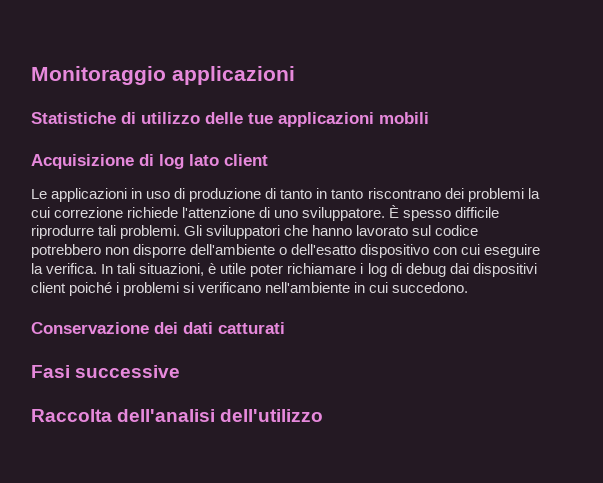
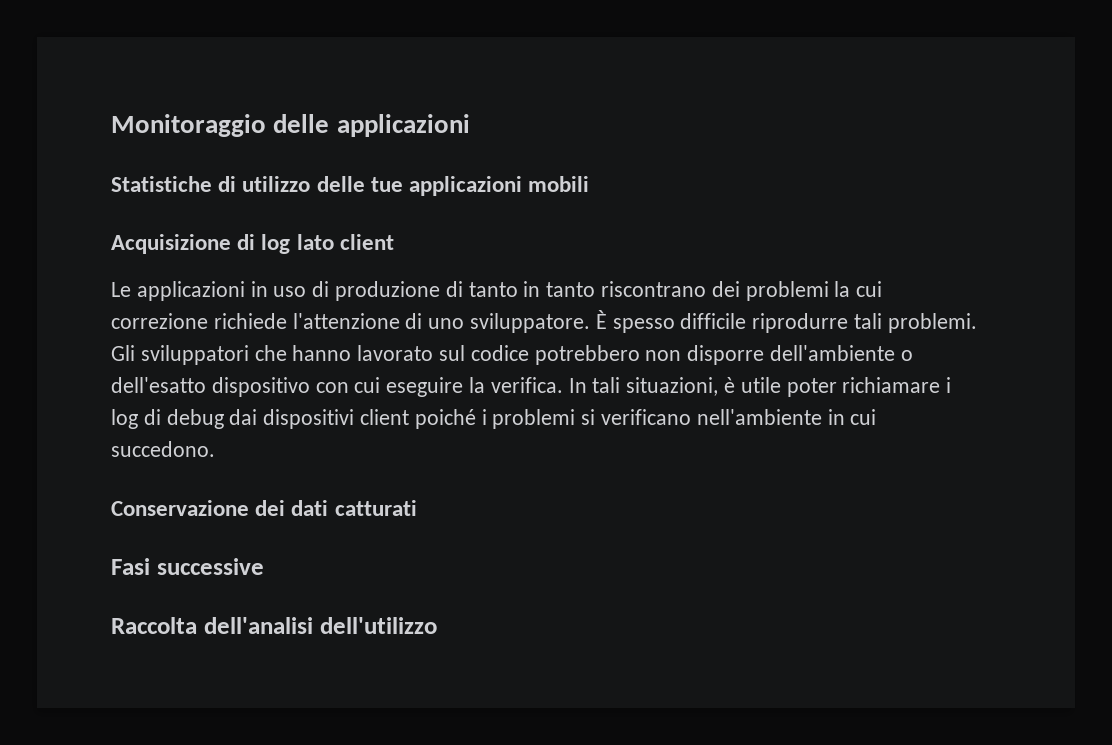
- Monitoraggio applicazioni
+ Monitoraggio delle applicazioni

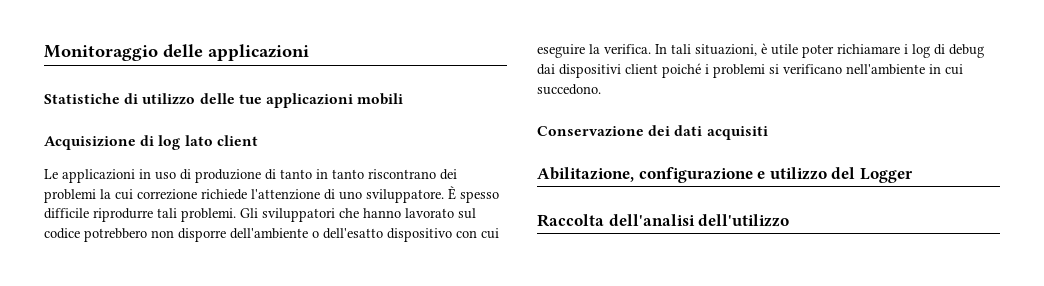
- Conservazione dei dati catturati
- Fasi successive
+ Conservazione dei dati acquisiti
+ Abilitazione, configurazione e utilizzo del Logger

